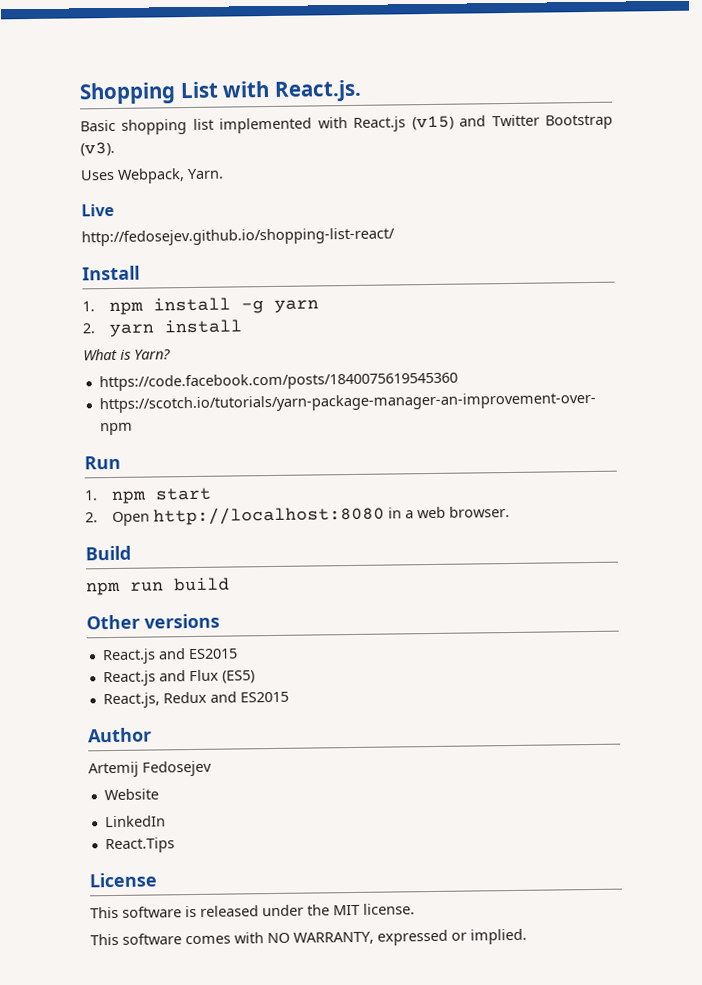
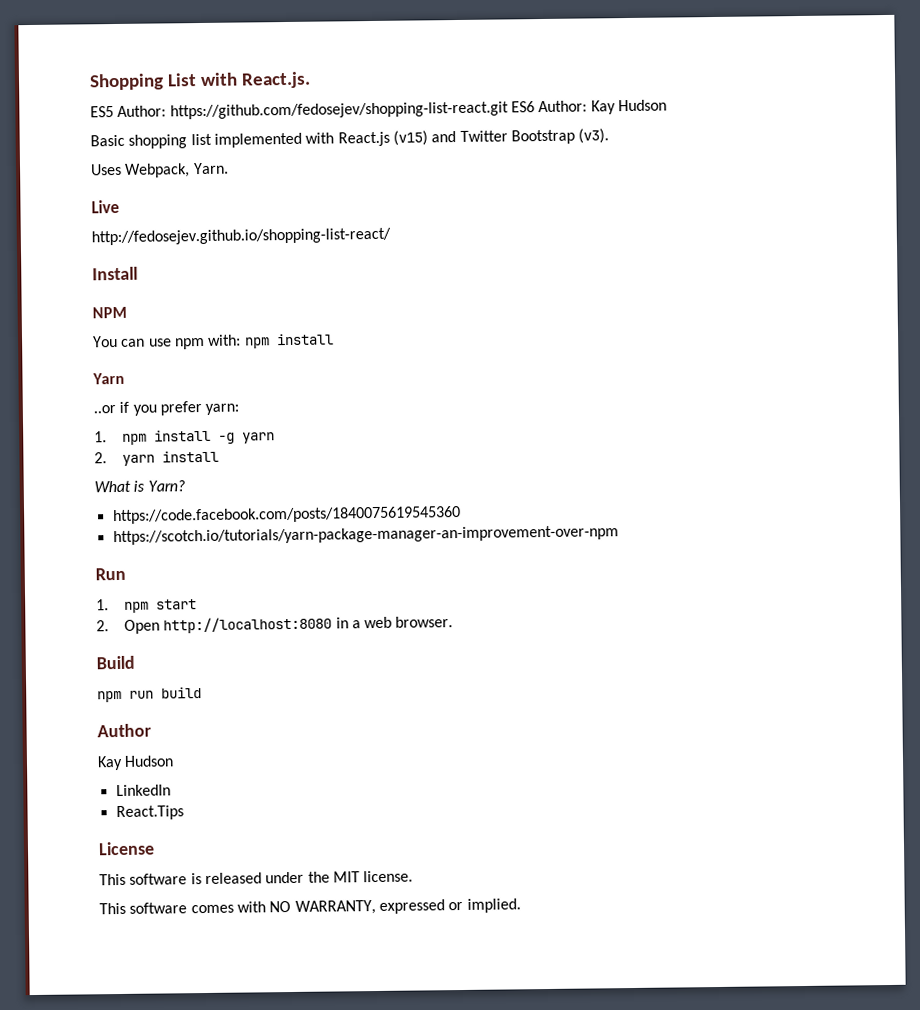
+ ES5 Author: https://github.com/fedosejev/shopping-list-react.git ES6 Author: Kay Hudson
+ NPM
+ You can use npm with: npm install
+ Yarn
+ ..or if you prefer yarn:
- Other versions
- React.js and ES2015
- React.js and Flux (ES5)
- React.js, Redux and ES2015
  Author
- Artemij Fedosejev
- Website
+ Kay Hudson

